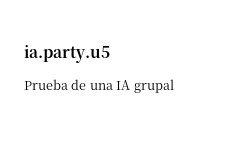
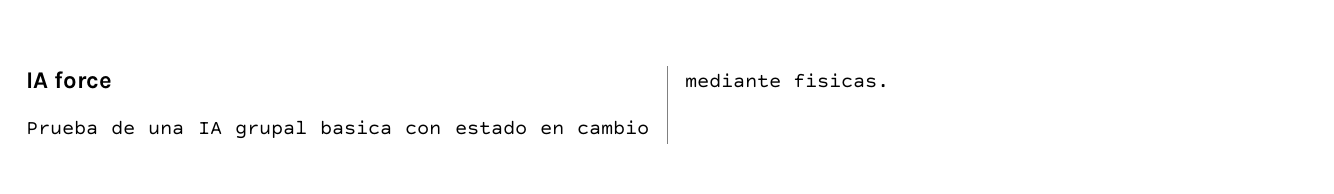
- ia.party.u5
+ IA force
- Prueba de una IA grupal
+ Prueba de una IA grupal basica con estado en cambio mediante fisicas.

